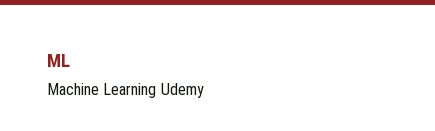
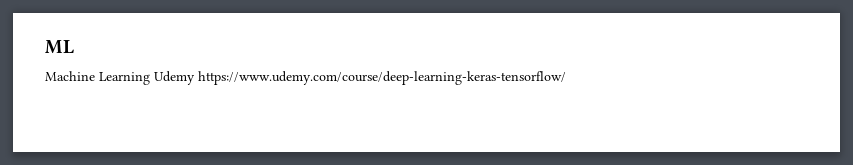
- Machine Learning Udemy
+ Machine Learning Udemy https://www.udemy.com/course/deep-learning-keras-tensorflow/

